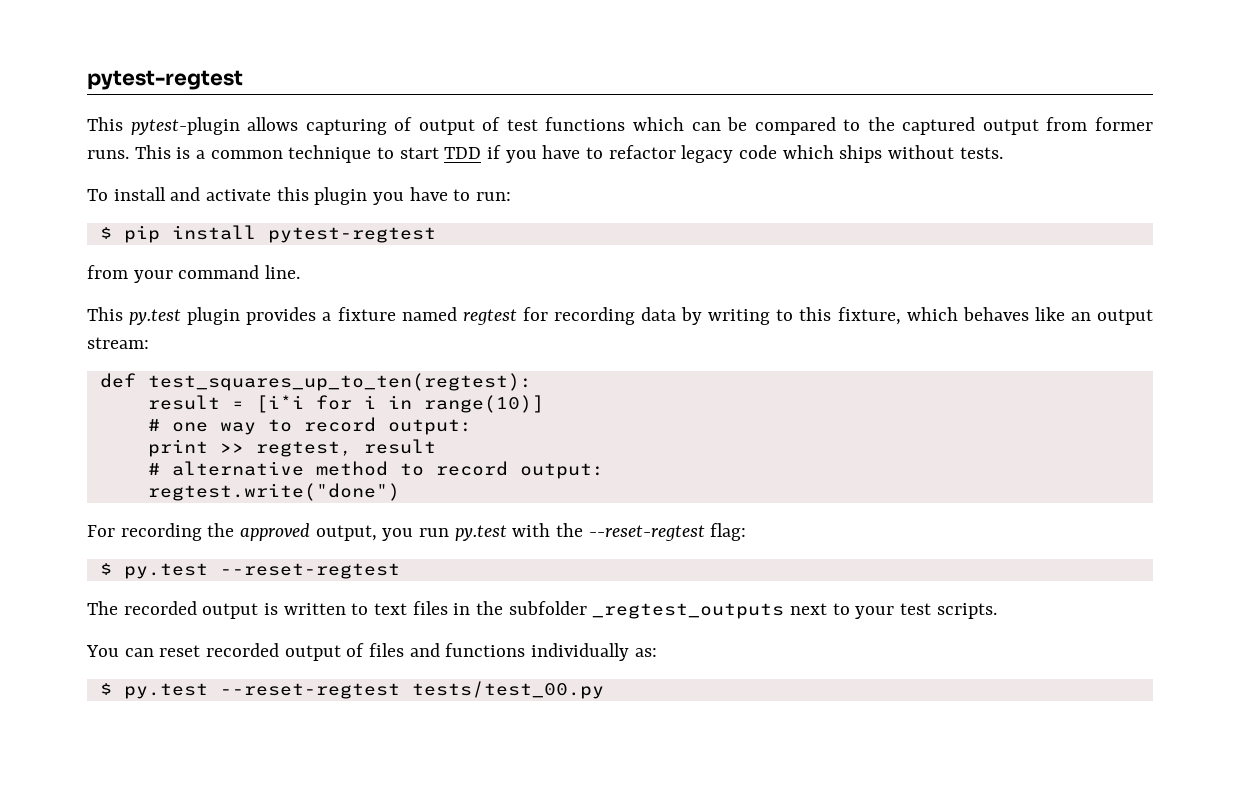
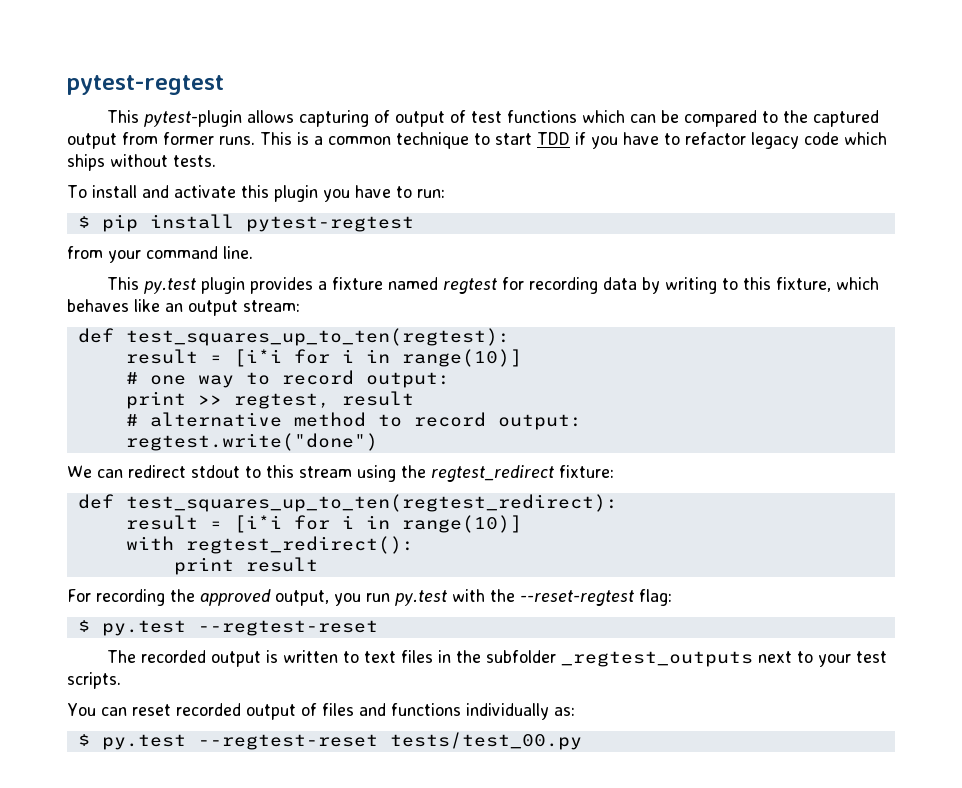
+ We can redirect stdout to this stream using the regtest_redirect fixture:
+ def test_squares_up_to_ten(regtest_redirect):
+ result = [i*i for i in range(10)]
+ with regtest_redirect():
+ print result
  For recording the approved output, you run py.test with the --reset-regtest flag:
- $ py.test --reset-regtest
+ $ py.test --regtest-reset
- $ py.test --reset-regtest tests/test_00.py
+ $ py.test --regtest-reset tests/test_00.py

